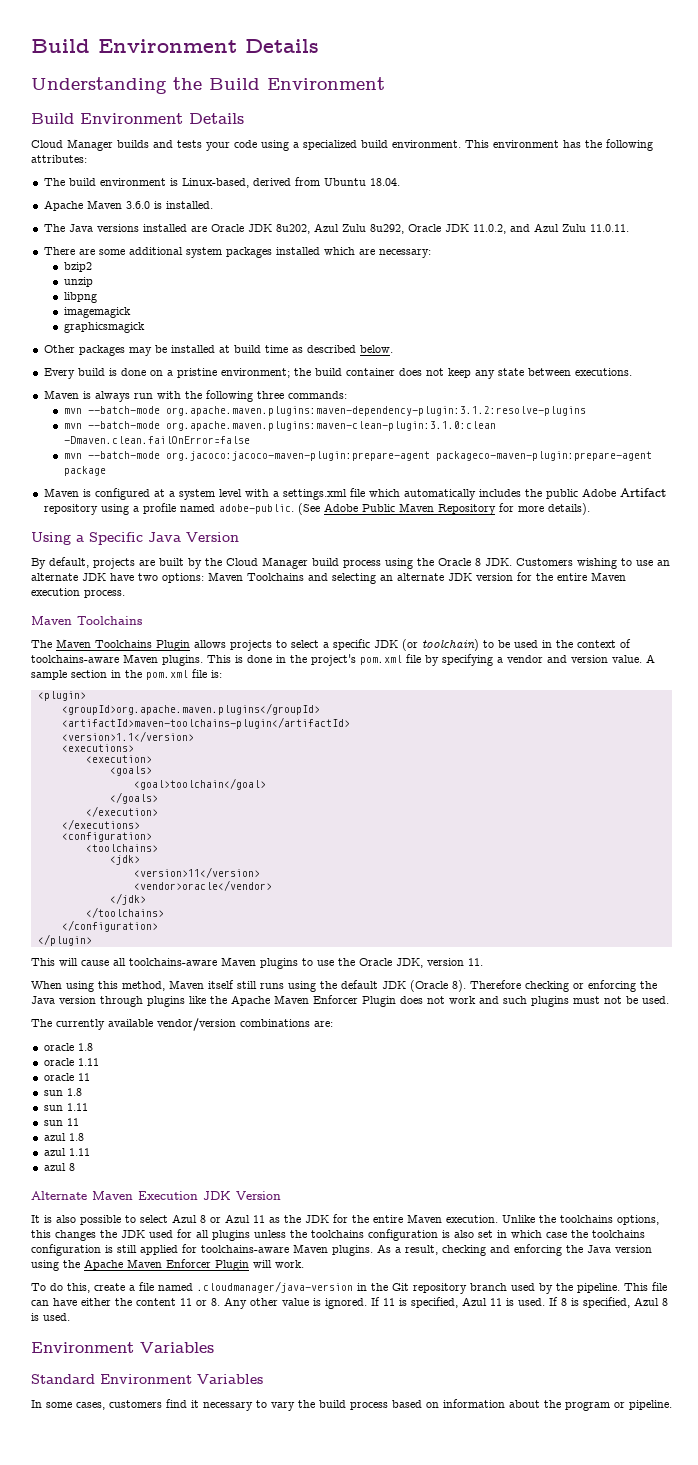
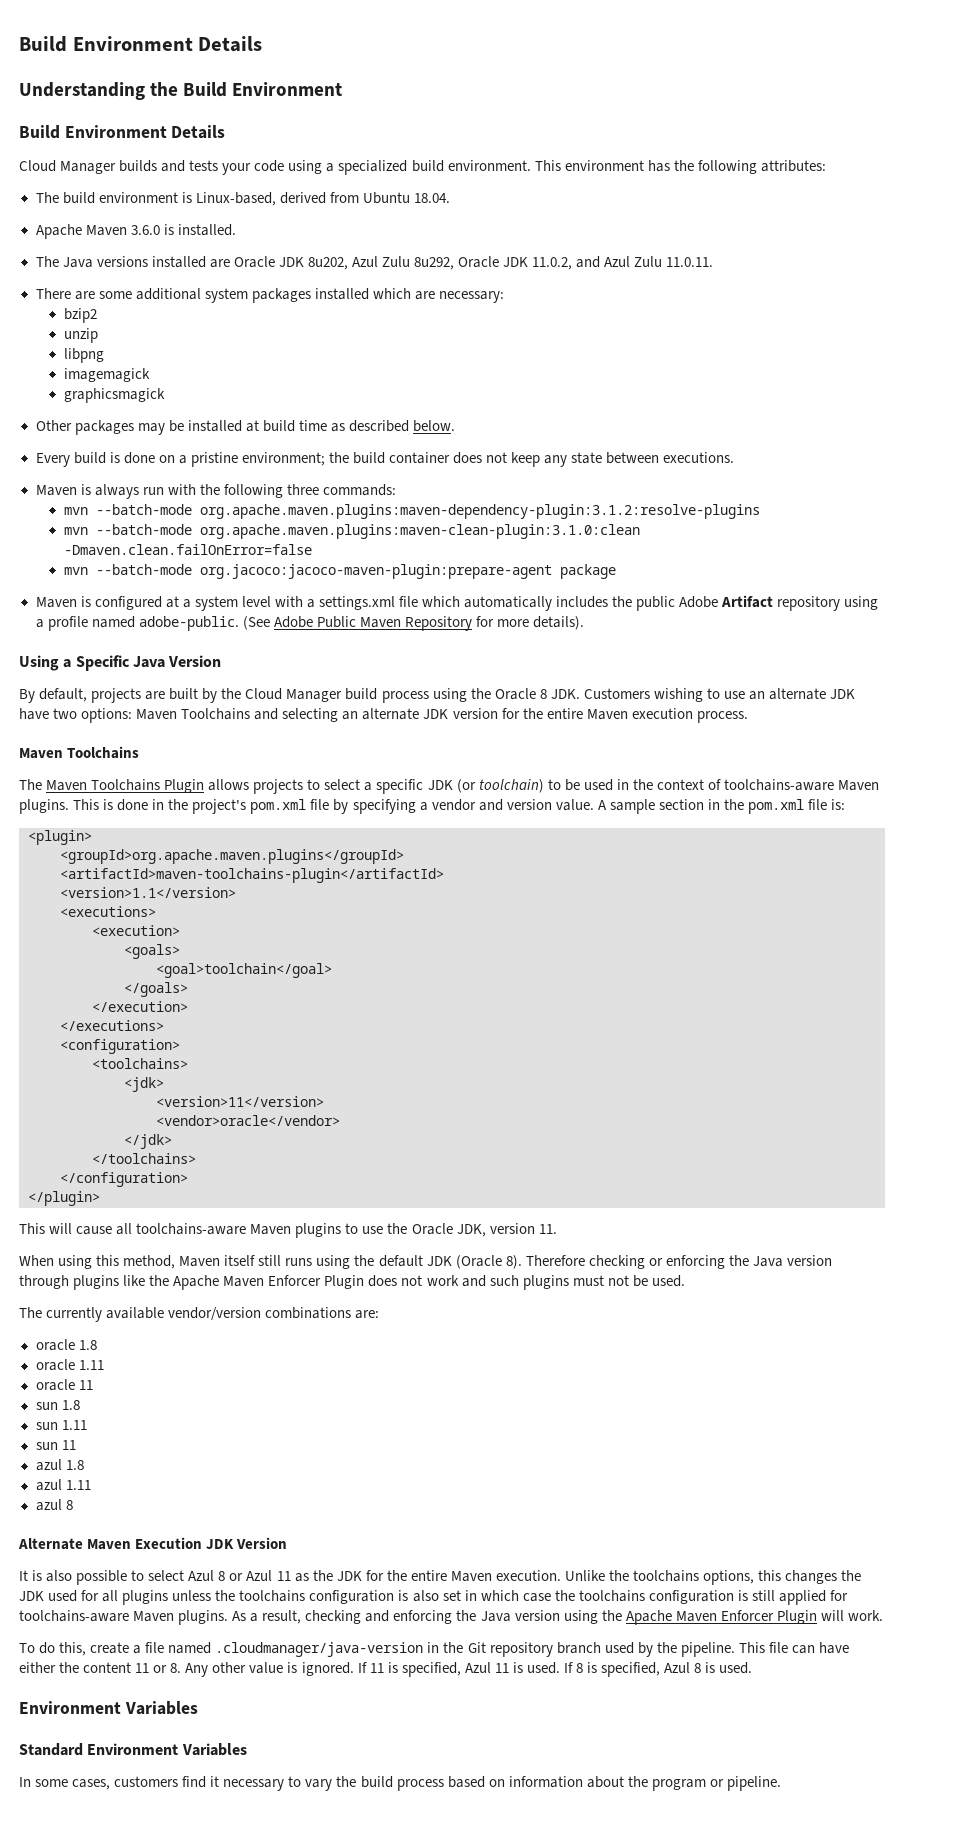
- mvn --batch-mode org.jacoco:jacoco-maven-plugin:prepare-agent packageco-maven-plugin:prepare-agent package
+ mvn --batch-mode org.jacoco:jacoco-maven-plugin:prepare-agent package

